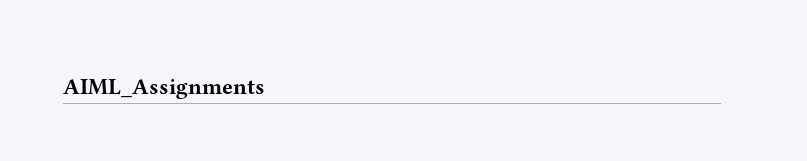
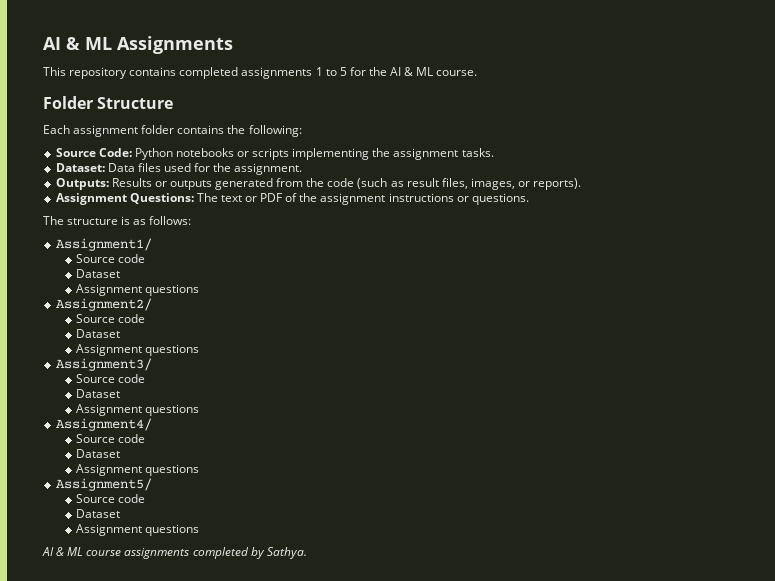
- AIML_Assignments
+ AI & ML Assignments
+ This repository contains completed assignments 1 to 5 for the AI & ML course.
+ Folder Structure
+ Each assignment folder contains the following:
+ Source Code: Python notebooks or scripts implementing the assignment tasks.
+ Dataset: Data files used for the assignment.
+ Outputs: Results or outputs generated from the code (such as result files, images, or reports).
+ Assignment Questions: The text or PDF of the assignment instructions or questions.
+ The structure is as follows:
+ Assignment1/
+ Source code
+ Dataset
+ Assignment questions
+ Assignment2/
+ Source code
+ Dataset
+ Assignment questions
+ Assignment3/
+ Source code
+ Dataset
+ Assignment questions
+ Assignment4/
+ Source code
+ Dataset
+ Assignment questions
+ Assignment5/
+ Source code
+ Dataset
+ Assignment questions
+ AI & ML course assignments completed by Sathya.

